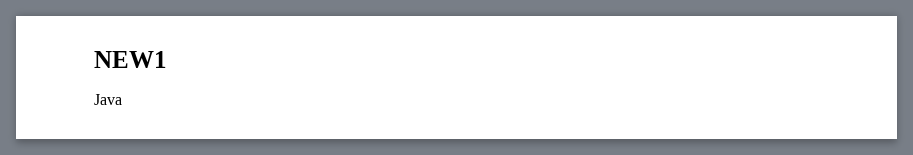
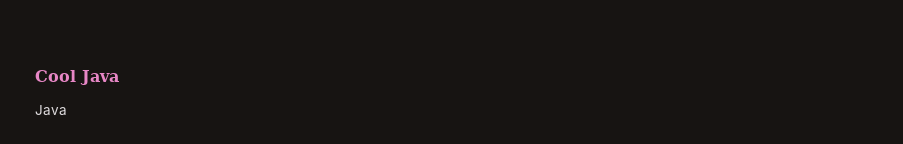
- NEW1
+ Cool Java

